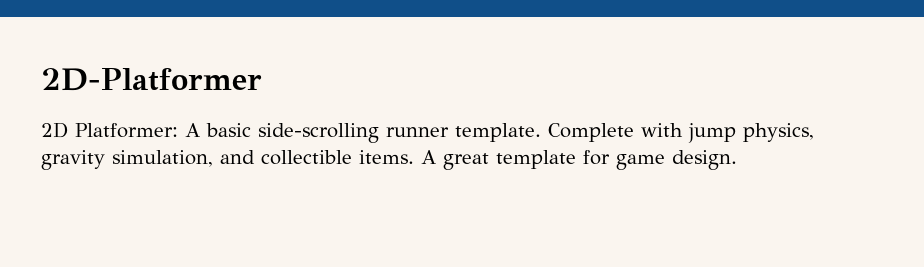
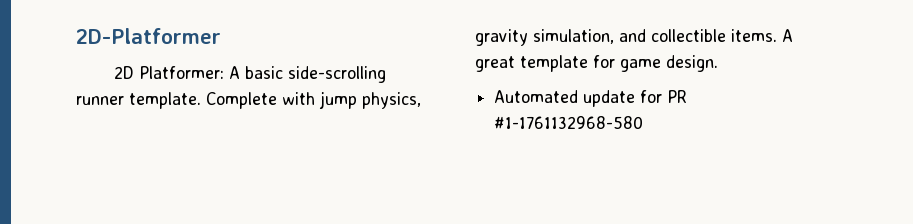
+ Automated update for PR #1-1761132968-580

